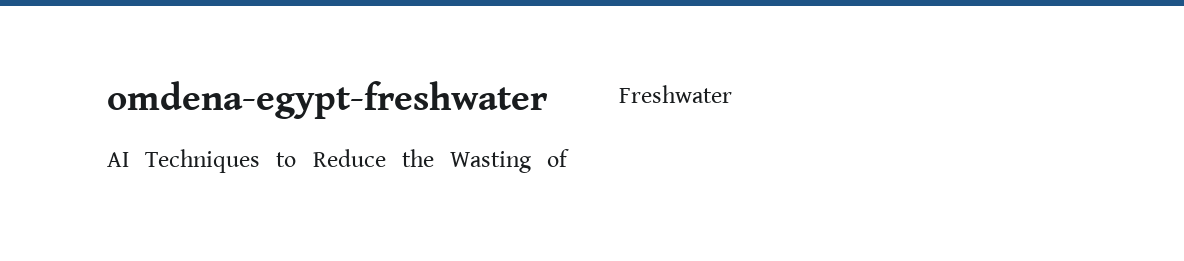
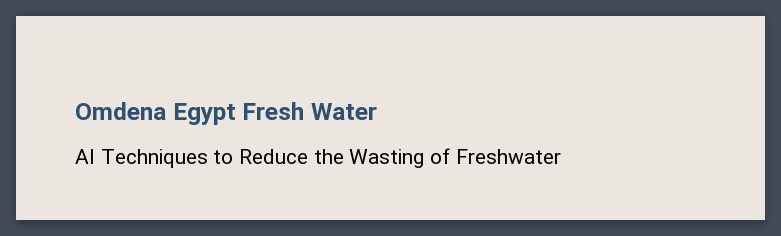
- omdena-egypt-freshwater
+ Omdena Egypt Fresh Water

